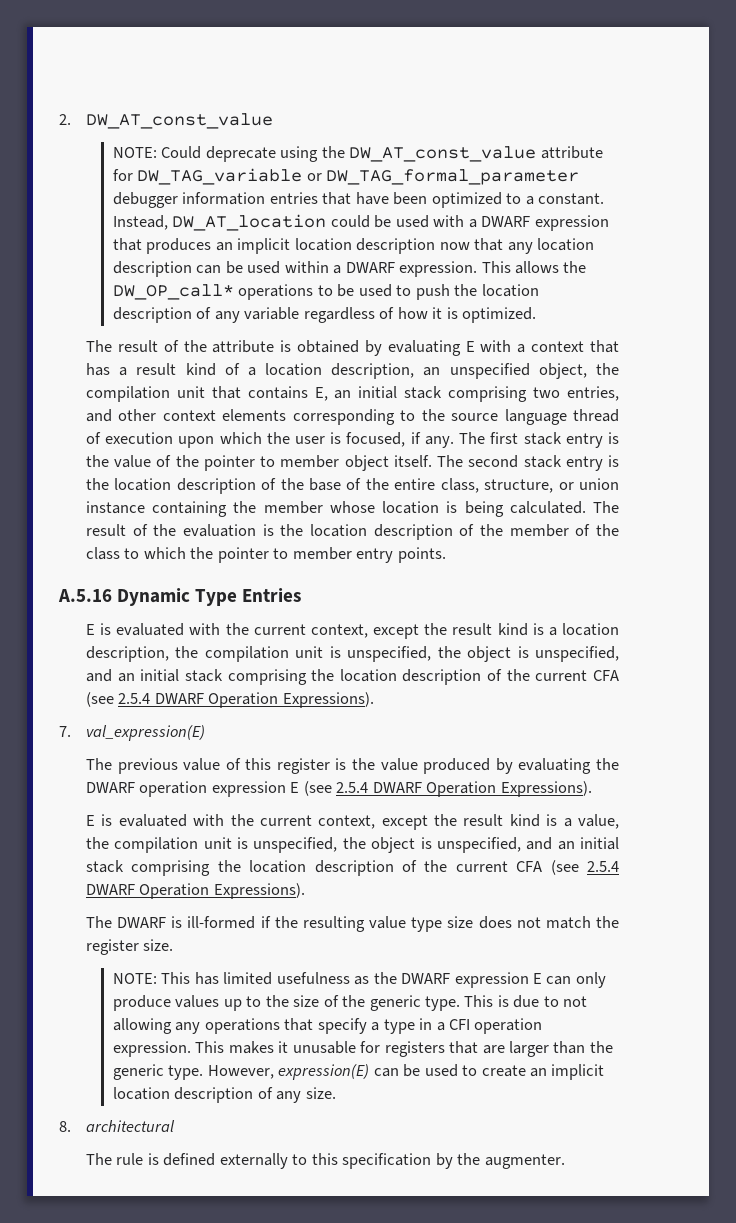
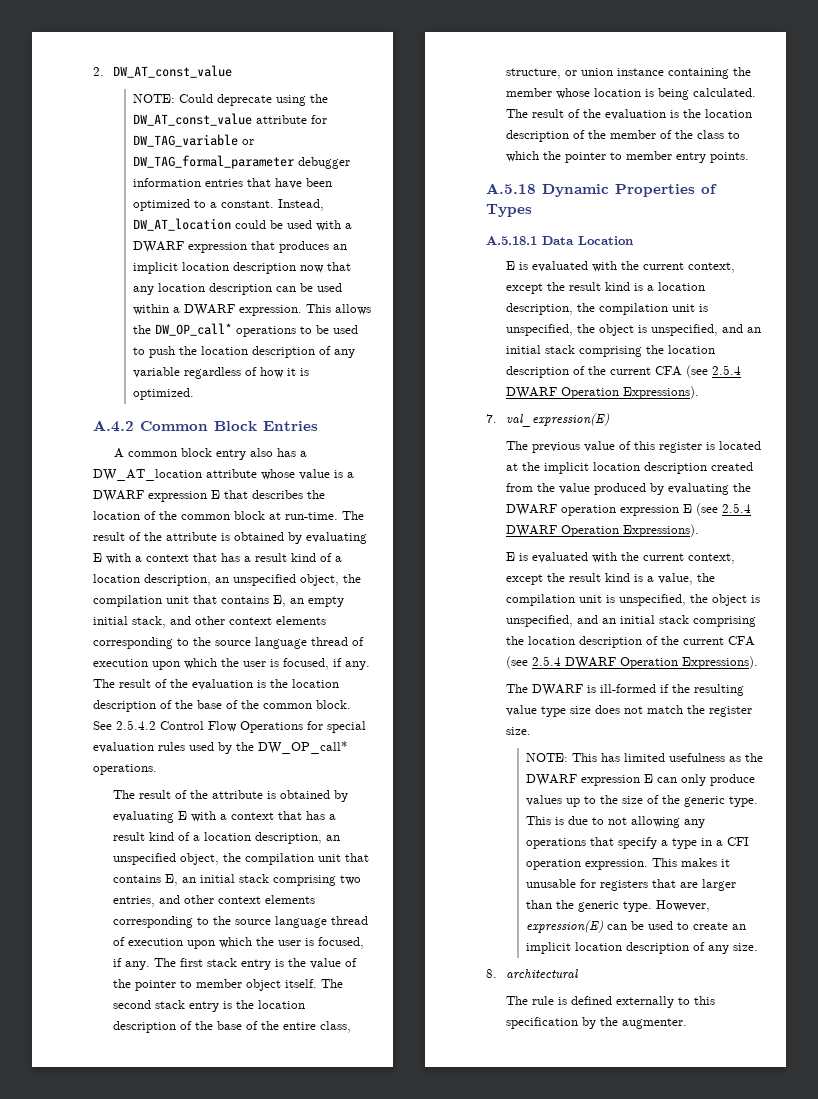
+ A.4.2 Common Block Entries
+ A common block entry also has a DW_AT_location attribute whose value is a DWARF expression E that describes the location of the common block at run-time. The result of the attribute is obtained by evaluating E with a context that has a result kind of a location description, an unspecified object, the compilation unit that contains E, an empty initial stack, and other context elements corresponding to the source language thread of execution upon which the user is focused, if any. The result of the evaluation is the location description of the base of the common block. See 2.5.4.2 Control Flow Operations for special evaluation rules used by the DW_OP_call* operations.
- A.5.16 Dynamic Type Entries
+ A.5.18 Dynamic Properties of Types
+ A.5.18.1 Data Location
- The previous value of this register is the value produced by evaluating the DWARF operation expression E (see 2.5.4 DWARF Operation Expressions).
+ The previous value of this register is located at the implicit location description created from the value produced by evaluating the DWARF operation expression E (see 2.5.4 DWARF Operation Expressions).

